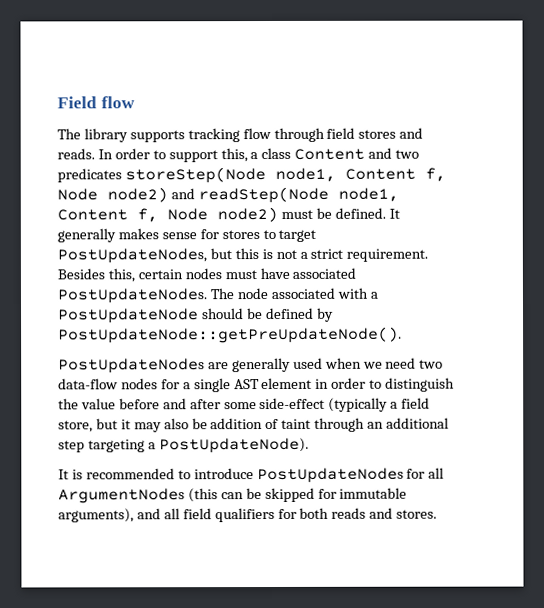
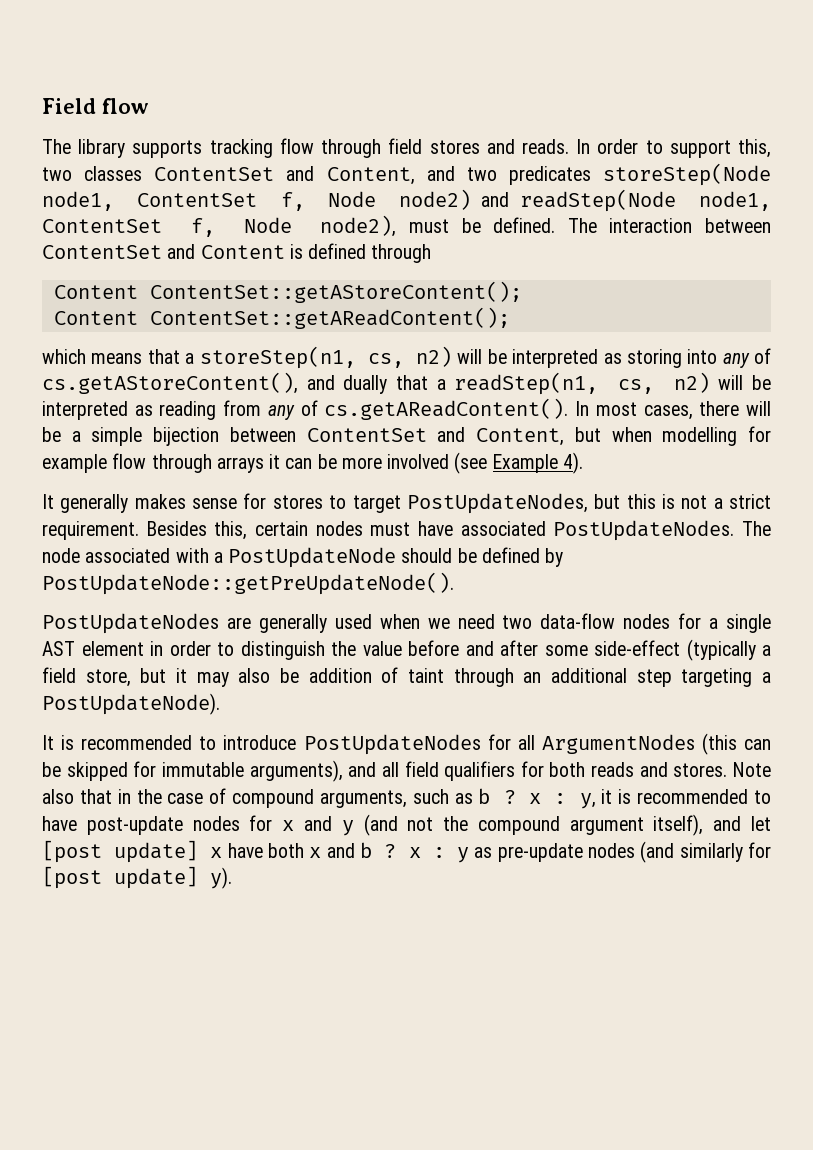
- In order to support this, a class Content and two predicates storeStep(Node node1, Content f, Node node2) and readStep(Node node1, Content f, Node node2) must be defined. It generally makes sense for stores to target PostUpdateNodes, but this is not a strict requirement.
+ In order to support this, two classes ContentSet and Content, and two predicates storeStep(Node node1, ContentSet f, Node node2) and readStep(Node node1, ContentSet f, Node node2), must be defined. The interaction between ContentSet and Content is defined through
+ Content ContentSet::getAStoreContent();
+ Content ContentSet::getAReadContent();
+ which means that a storeStep(n1, cs, n2) will be interpreted as storing into any of cs.getAStoreContent(), and dually that a readStep(n1, cs, n2) will be interpreted as reading from any of cs.getAReadContent(). In most cases, there will be a simple bijection between ContentSet and Content, but when modelling for example flow through arrays it can be more involved (see Example 4).
+ It generally makes sense for stores to target PostUpdateNodes, but this is not a strict requirement.
+ Note also that in the case of compound arguments, such as b ? x : y, it is recommended to have post-update nodes for x and y (and not the compound argument itself), and let [post update] x have both x and b ? x : y as pre-update nodes (and similarly for [post update] y).

